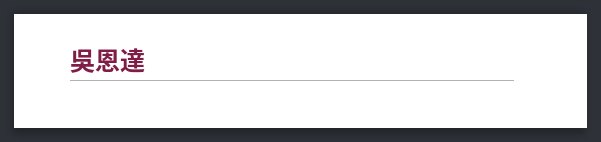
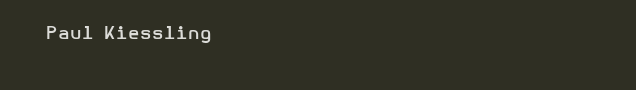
- 吳恩達
+ Paul Kiessling

